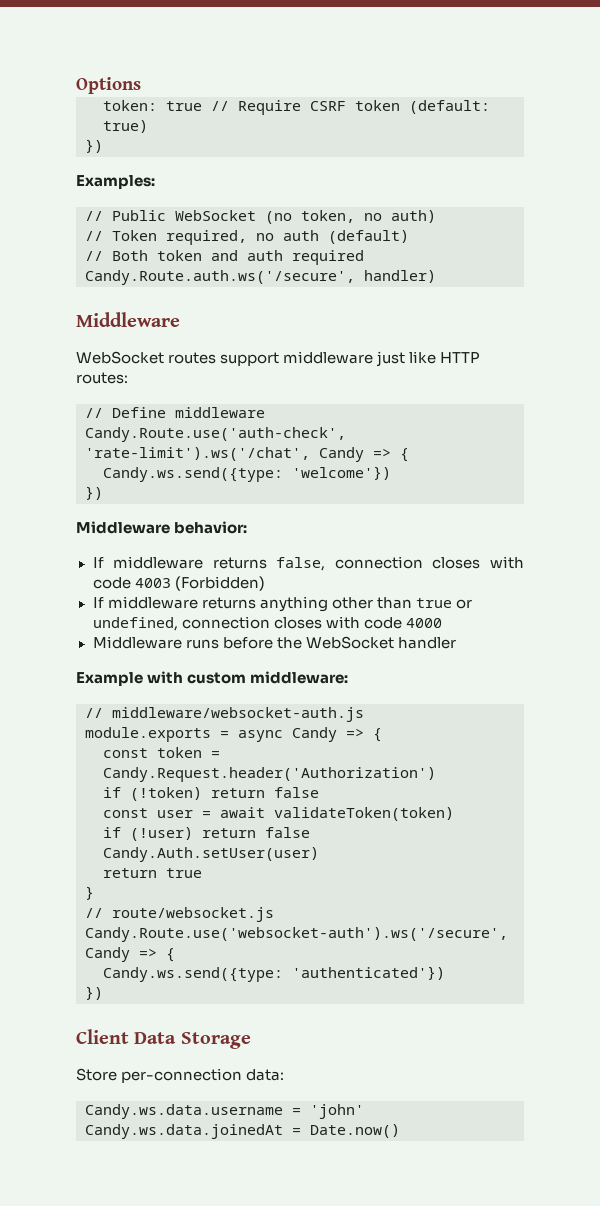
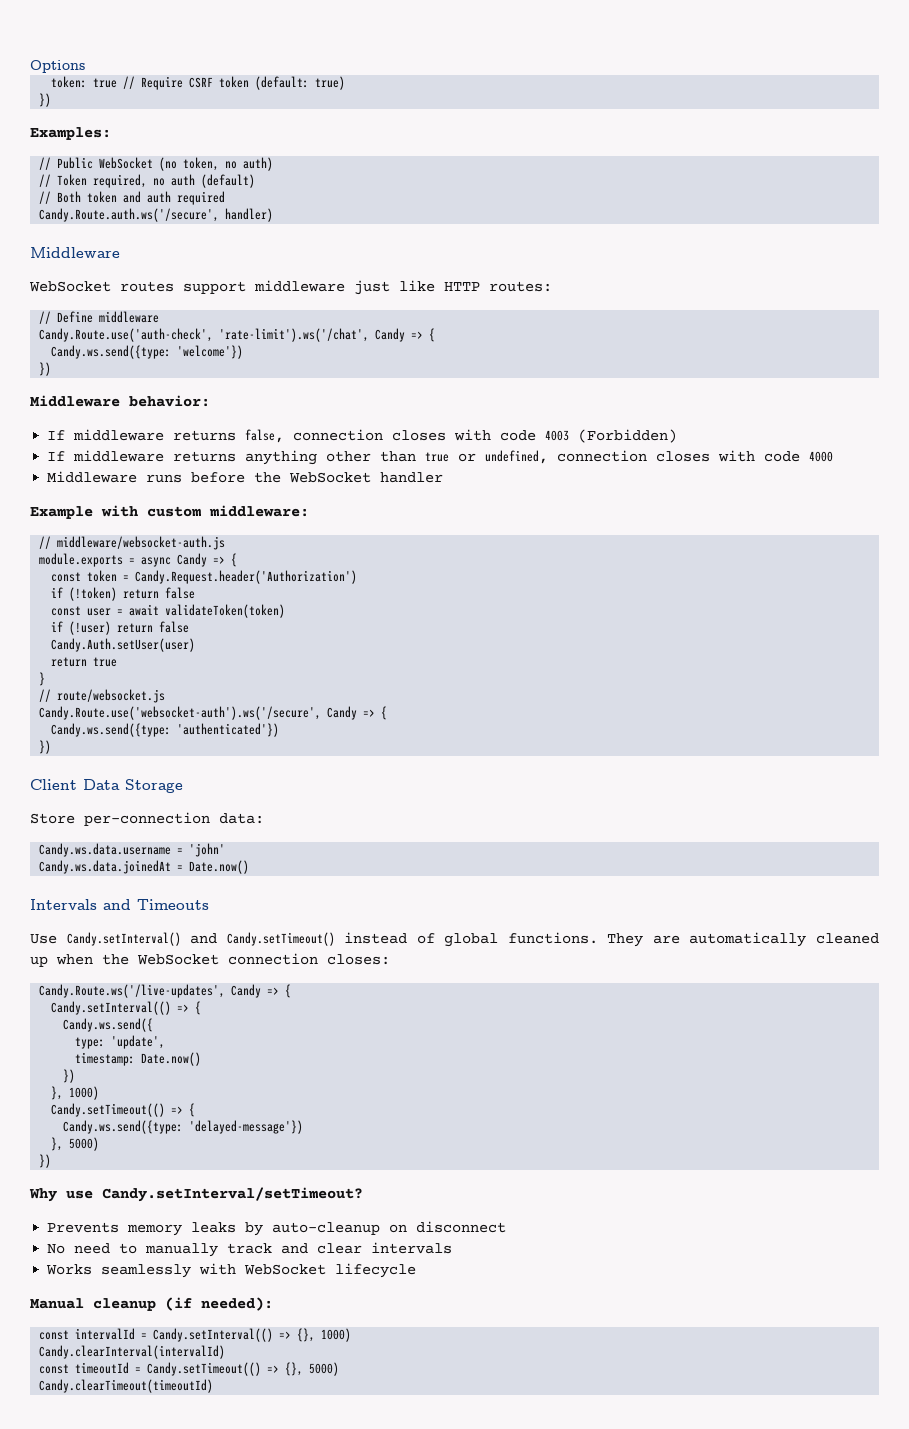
+ Intervals and Timeouts
+ Use Candy.setInterval() and Candy.setTimeout() instead of global functions. They are automatically cleaned up when the WebSocket connection closes:
+ Candy.Route.ws('/live-updates', Candy => {
+ Candy.setInterval(() => {
+ Candy.ws.send({
+ type: 'update',
+ timestamp: Date.now()
+ })
+ }, 1000)
+ Candy.setTimeout(() => {
+ Candy.ws.send({type: 'delayed-message'})
+ }, 5000)
+ })
+ Why use Candy.setInterval/setTimeout?
+ Prevents memory leaks by auto-cleanup on disconnect
+ No need to manually track and clear intervals
+ Works seamlessly with WebSocket lifecycle
+ Manual cleanup (if needed):
+ const intervalId = Candy.setInterval(() => {}, 1000)
+ Candy.clearInterval(intervalId)
+ const timeoutId = Candy.setTimeout(() => {}, 5000)
+ Candy.clearTimeout(timeoutId)

